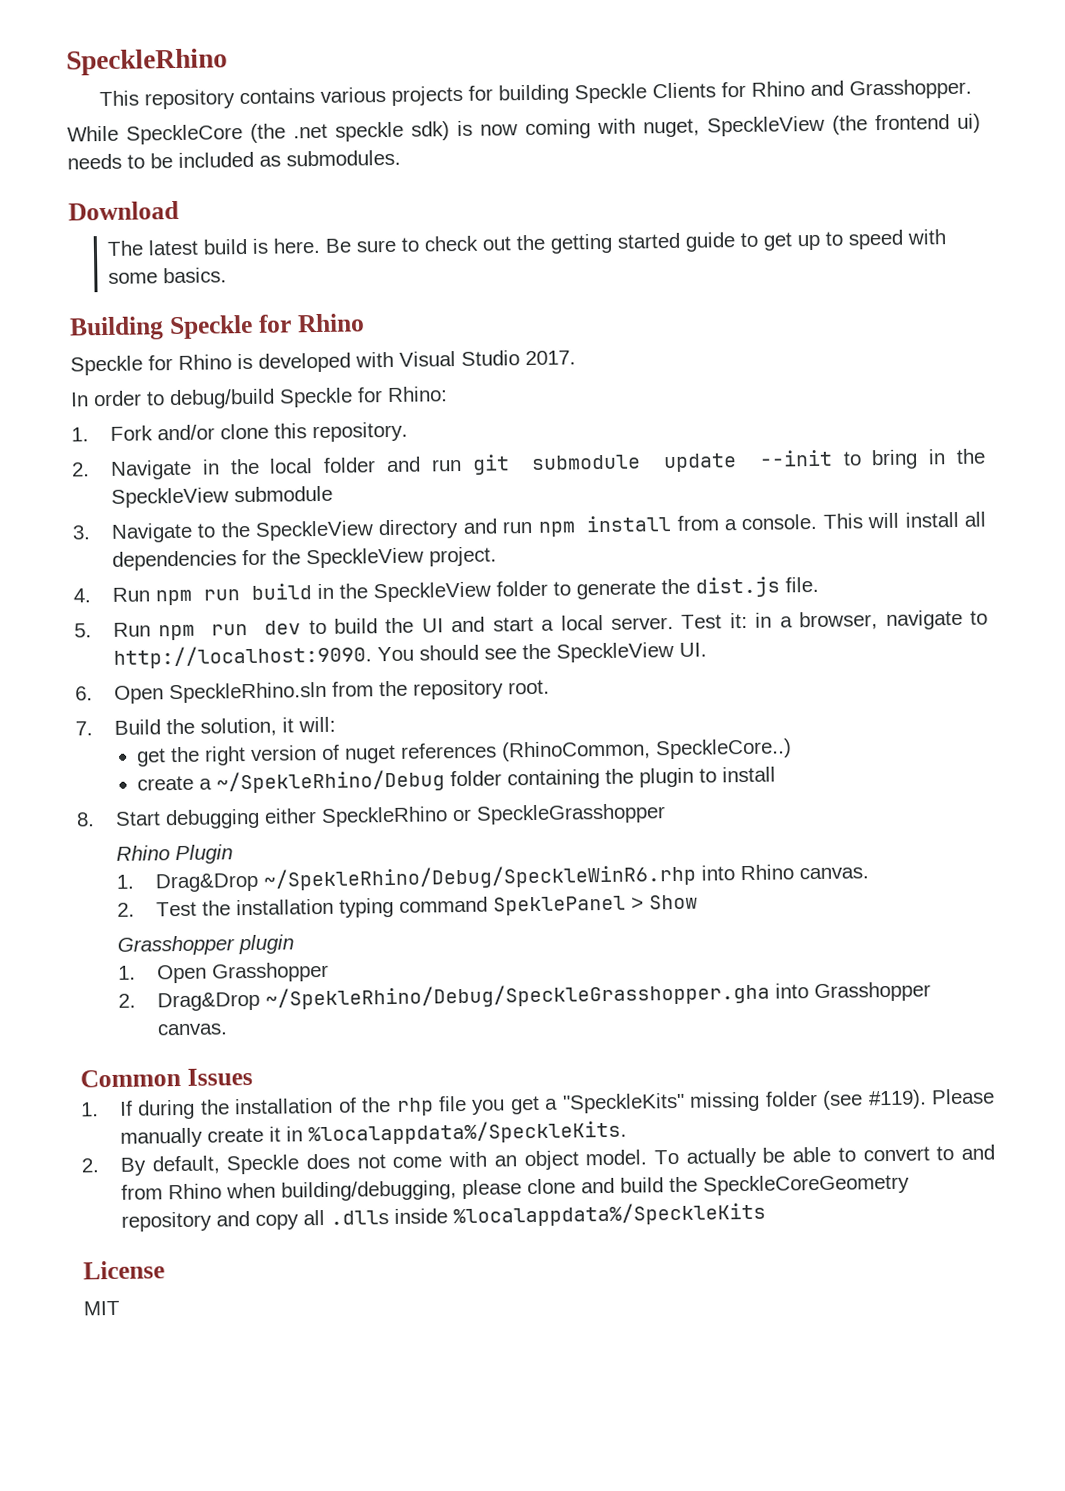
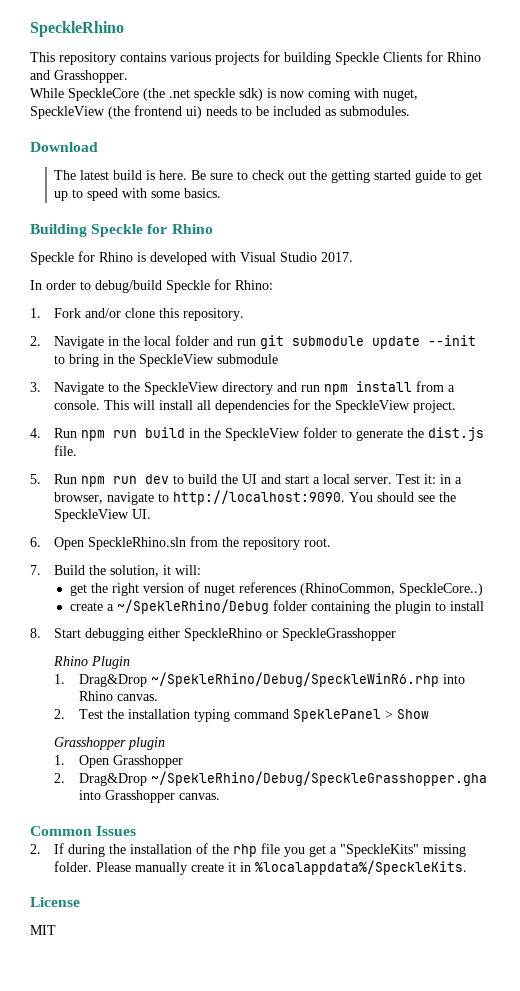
- 1. If during the installation of the rhp file you get a "SpeckleKits" missing folder (see #119).
+ 2. If during the installation of the rhp file you get a "SpeckleKits" missing folder.
- 2. By default, Speckle does not come with an object model. To actually be able to convert to and from Rhino when building/debugging, please clone and build the SpeckleCoreGeometry repository and copy all .dlls inside %localappdata%/SpeckleKits

